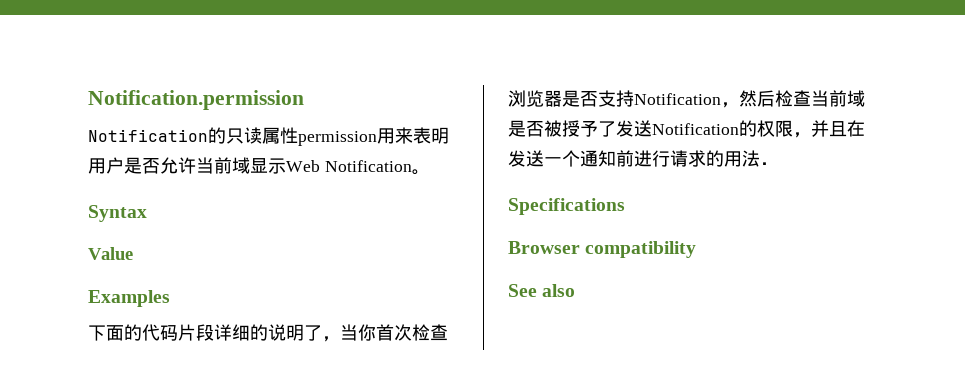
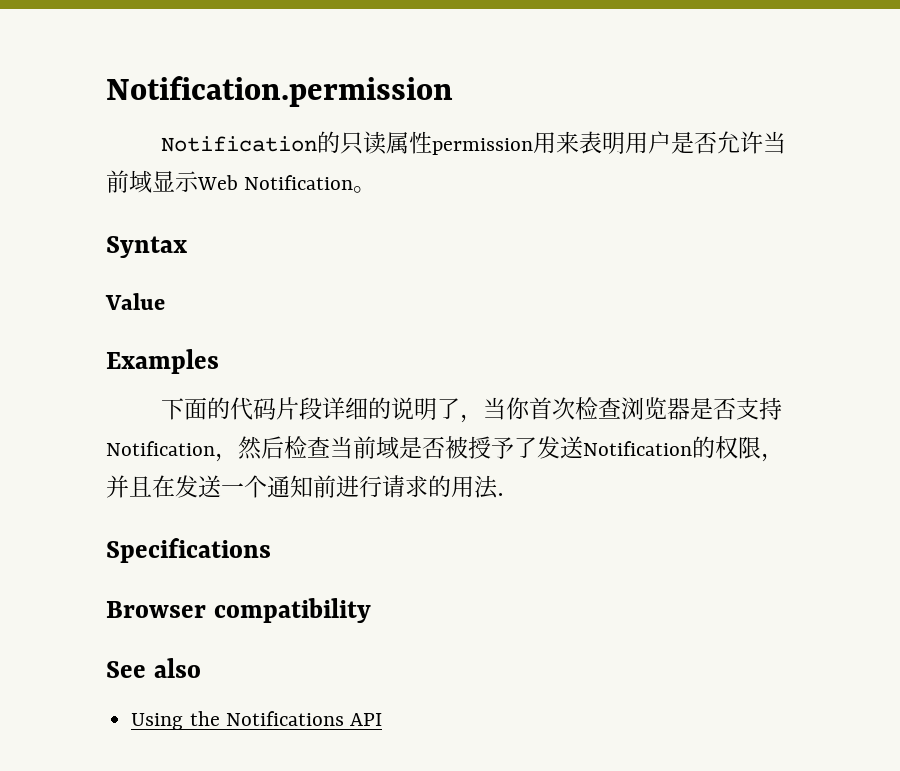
+ Using the Notifications API

